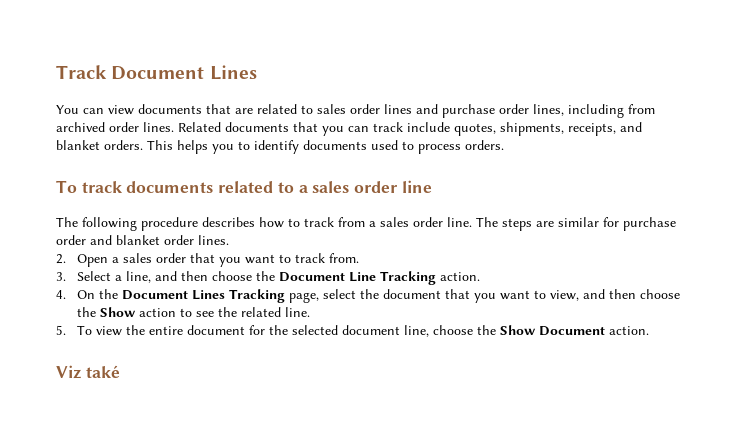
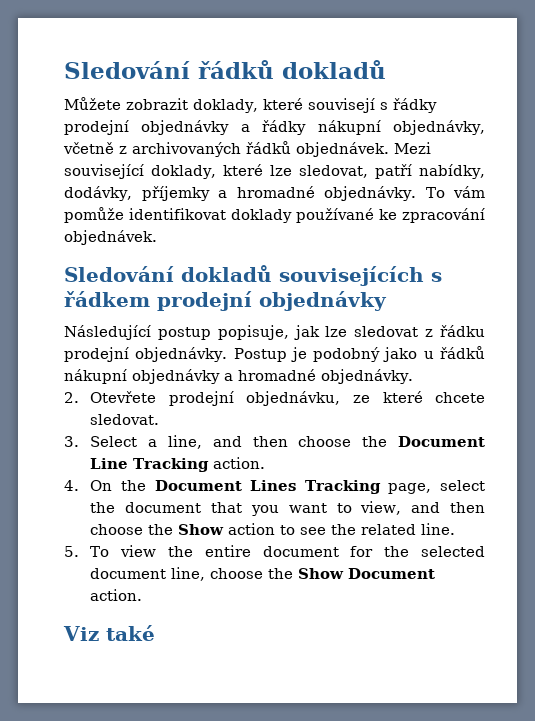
- Track Document Lines
- You can view documents that are related to sales order lines and purchase order lines, including from archived order lines. Related documents that you can track include quotes, shipments, receipts, and blanket orders. This helps you to identify documents used to process orders.
- To track documents related to a sales order line
- The following procedure describes how to track from a sales order line. The steps are similar for purchase order and blanket order lines.
- 2. Open a sales order that you want to track from.
+ Sledování řádků dokladů
+ Můžete zobrazit doklady, které souvisejí s řádky prodejní objednávky a řádky nákupní objednávky, včetně z archivovaných řádků objednávek. Mezi související doklady, které lze sledovat, patří nabídky, dodávky, příjemky a hromadné objednávky. To vám pomůže identifikovat doklady používané ke zpracování objednávek.
+ Sledování dokladů souvisejících s řádkem prodejní objednávky
+ Následující postup popisuje, jak lze sledovat z řádku prodejní objednávky. Postup je podobný jako u řádků nákupní objednávky a hromadné objednávky.
+ 2. Otevřete prodejní objednávku, ze které chcete sledovat.

